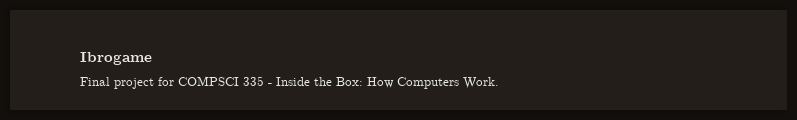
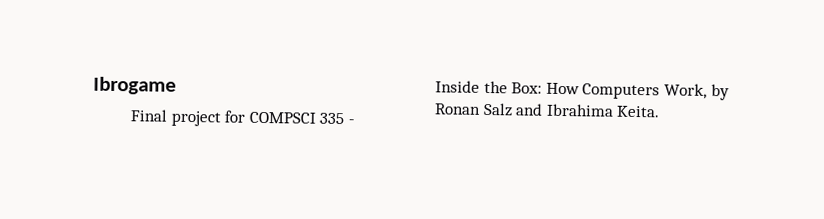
- Final project for COMPSCI 335 - Inside the Box: How Computers Work.
+ Final project for COMPSCI 335 - Inside the Box: How Computers Work, by Ronan Salz and Ibrahima Keita.

